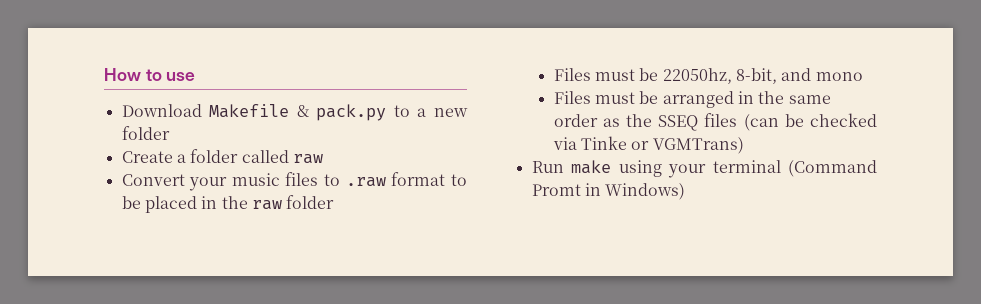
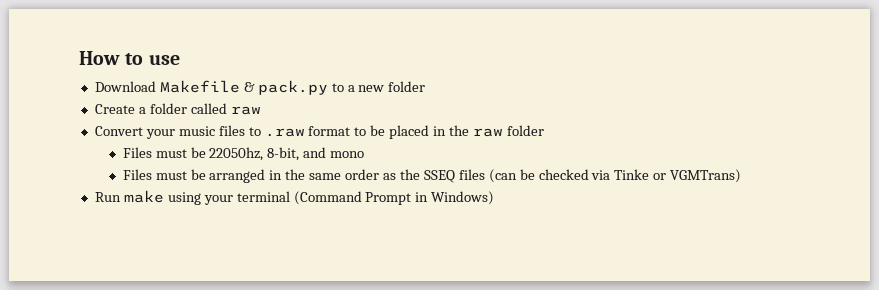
- Run make using your terminal (Command Promt in Windows)
+ Run make using your terminal (Command Prompt in Windows)

